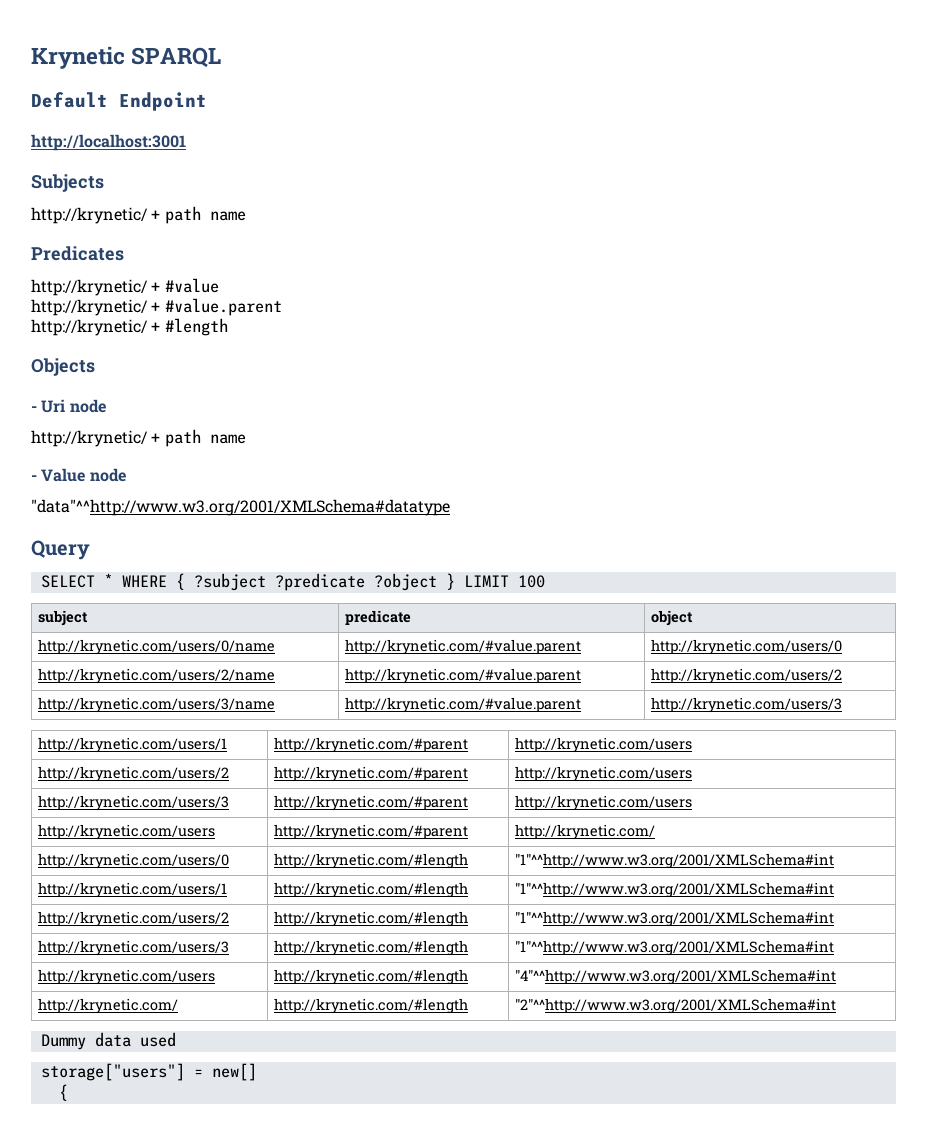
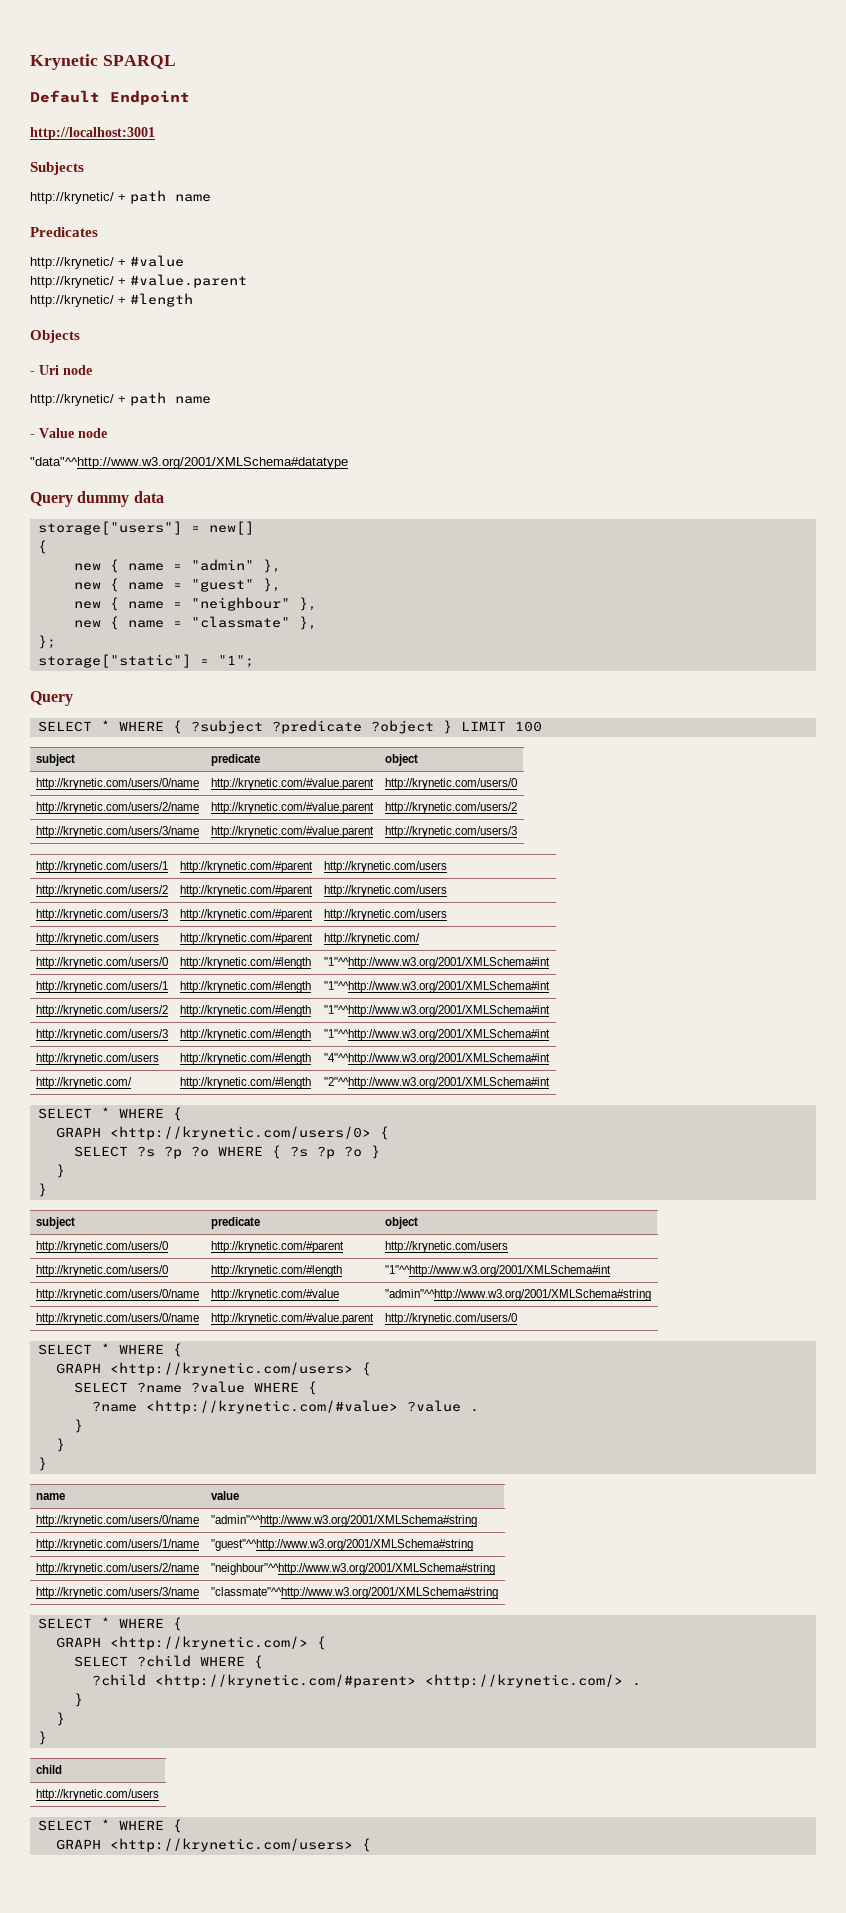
+ Query dummy data
+ storage["users"] = new[]
+ {
+ new { name = "admin" },
+ new { name = "guest" },
+ new { name = "neighbour" },
+ new { name = "classmate" },
+ };
+ storage["static"] = "1";
  http://krynetic.com/ | http://krynetic.com/#length | "2"^^http://www.w3.org/2001/XMLSchema#int
- Dummy data used
- storage["users"] = new[]
- {
+ SELECT * WHERE {
+ GRAPH <http://krynetic.com/users/0> {
+ SELECT ?s ?p ?o WHERE { ?s ?p ?o }
+ }
+ }
+ subject | predicate | object
+ http://krynetic.com/users/0 | http://krynetic.com/#parent | http://krynetic.com/users
+ http://krynetic.com/users/0 | http://krynetic.com/#length | "1"^^http://www.w3.org/2001/XMLSchema#int
+ http://krynetic.com/users/0/name | http://krynetic.com/#value | "admin"^^http://www.w3.org/2001/XMLSchema#string
+ http://krynetic.com/users/0/name | http://krynetic.com/#value.parent | http://krynetic.com/users/0
+ SELECT * WHERE {
+ GRAPH <http://krynetic.com/users> {
+ SELECT ?name ?value WHERE {
+ ?name <http://krynetic.com/#value> ?value .
+ }
+ }
+ }
+ name | value
+ http://krynetic.com/users/0/name | "admin"^^http://www.w3.org/2001/XMLSchema#string
+ http://krynetic.com/users/1/name | "guest"^^http://www.w3.org/2001/XMLSchema#string
+ http://krynetic.com/users/2/name | "neighbour"^^http://www.w3.org/2001/XMLSchema#string
+ http://krynetic.com/users/3/name | "classmate"^^http://www.w3.org/2001/XMLSchema#string
+ SELECT * WHERE {
+ GRAPH <http://krynetic.com/> {
+ SELECT ?child WHERE {
+ ?child <http://krynetic.com/#parent> <http://krynetic.com/> .
+ }
+ }
+ }
+ child
+ http://krynetic.com/users
+ SELECT * WHERE {
+ GRAPH <http://krynetic.com/users> {

